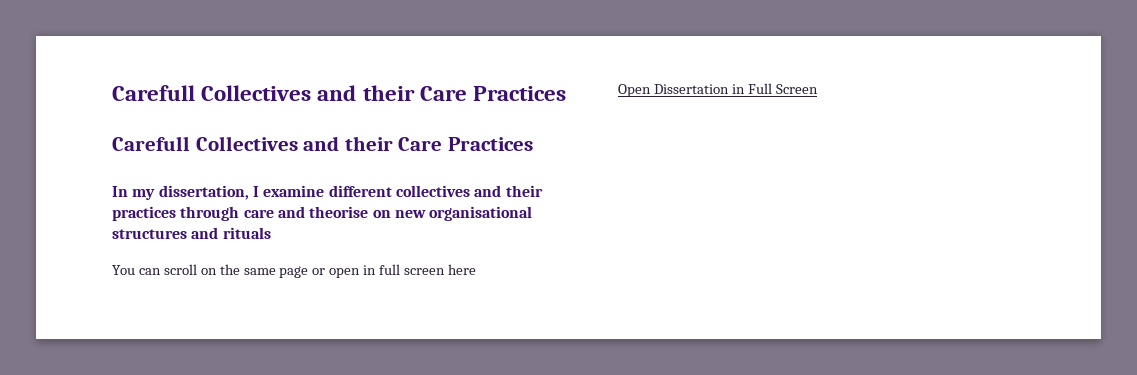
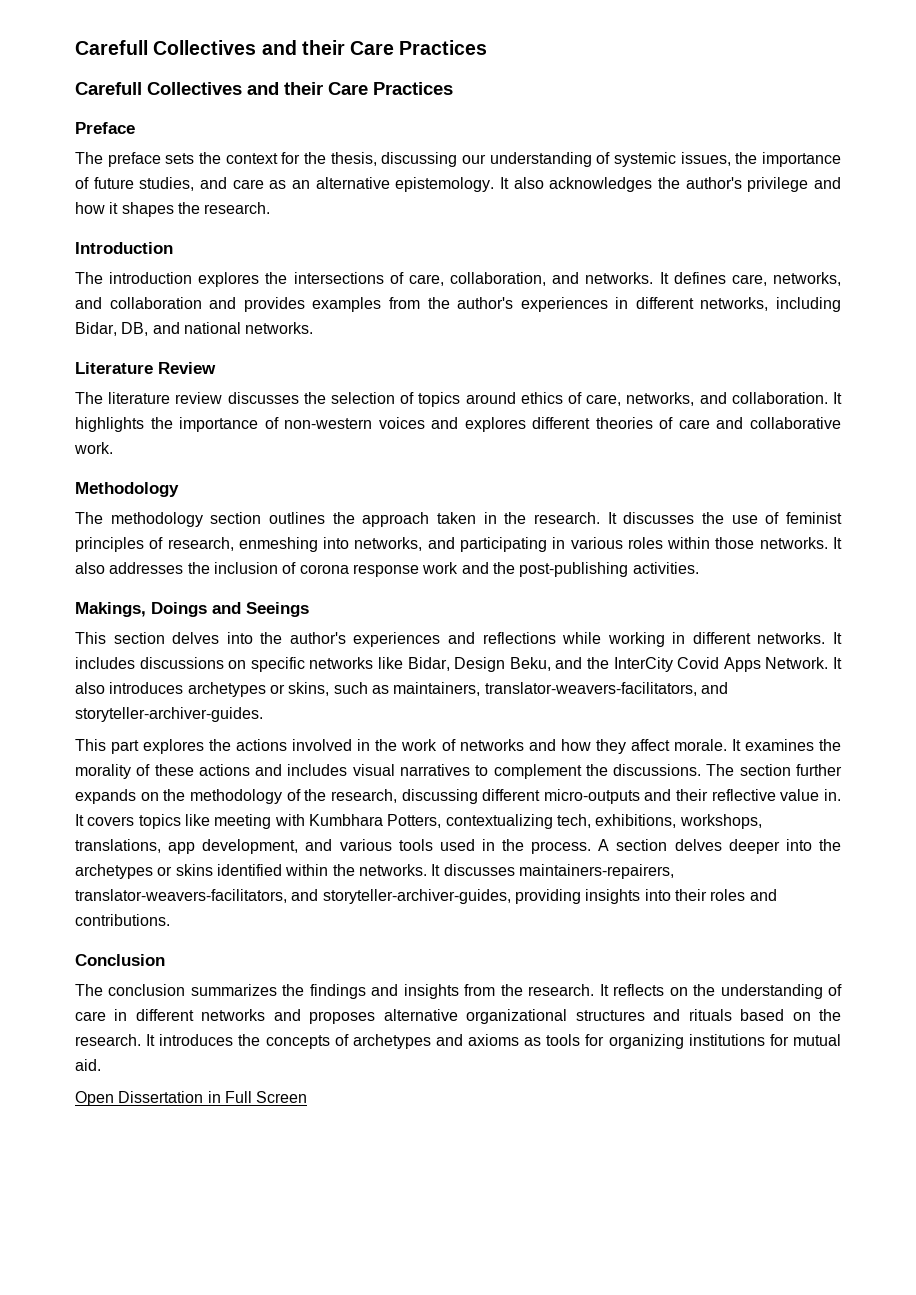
- In my dissertation, I examine different collectives and their practices through care and theorise on new organisational structures and rituals
- You can scroll on the same page or open in full screen here
+ Preface
+ The preface sets the context for the thesis, discussing our understanding of systemic issues, the importance of future studies, and care as an alternative epistemology. It also acknowledges the author's privilege and how it shapes the research.
+ Introduction
+ The introduction explores the intersections of care, collaboration, and networks. It defines care, networks, and collaboration and provides examples from the author's experiences in different networks, including Bidar, DB, and national networks.
+ Literature Review
+ The literature review discusses the selection of topics around ethics of care, networks, and collaboration. It highlights the importance of non-western voices and explores different theories of care and collaborative work.
+ Methodology
+ The methodology section outlines the approach taken in the research. It discusses the use of feminist principles of research, enmeshing into networks, and participating in various roles within those networks. It also addresses the inclusion of corona response work and the post-publishing activities.
+ Makings, Doings and Seeings
+ This section delves into the author's experiences and reflections while working in different networks. It includes discussions on specific networks like Bidar, Design Beku, and the InterCity Covid Apps Network. It also introduces archetypes or skins, such as maintainers, translator-weavers-facilitators, and storyteller-archiver-guides.
+ This part explores the actions involved in the work of networks and how they affect morale. It examines the morality of these actions and includes visual narratives to complement the discussions. The section further expands on the methodology of the research, discussing different micro-outputs and their reflective value in. It covers topics like meeting with Kumbhara Potters, contextualizing tech, exhibitions, workshops, translations, app development, and various tools used in the process. A section delves deeper into the archetypes or skins identified within the networks. It discusses maintainers-repairers, translator-weavers-facilitators, and storyteller-archiver-guides, providing insights into their roles and contributions.
+ Conclusion
+ The conclusion summarizes the findings and insights from the research. It reflects on the understanding of care in different networks and proposes alternative organizational structures and rituals based on the research. It introduces the concepts of archetypes and axioms as tools for organizing institutions for mutual aid.

